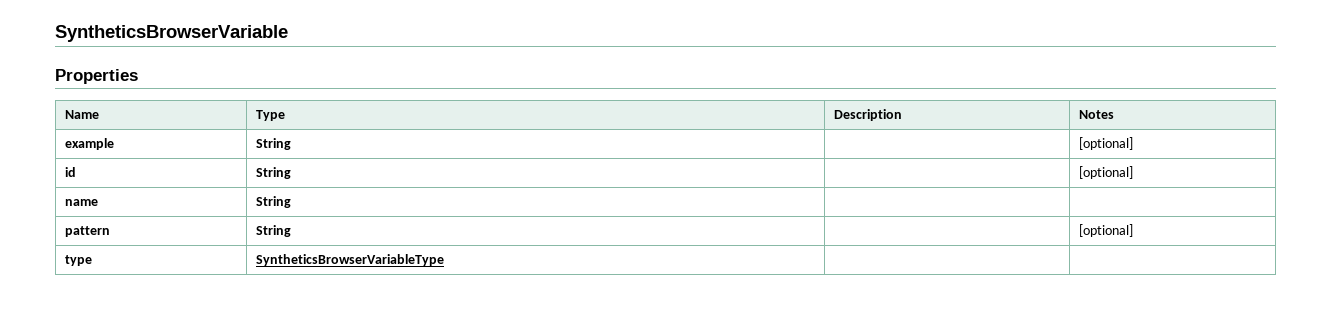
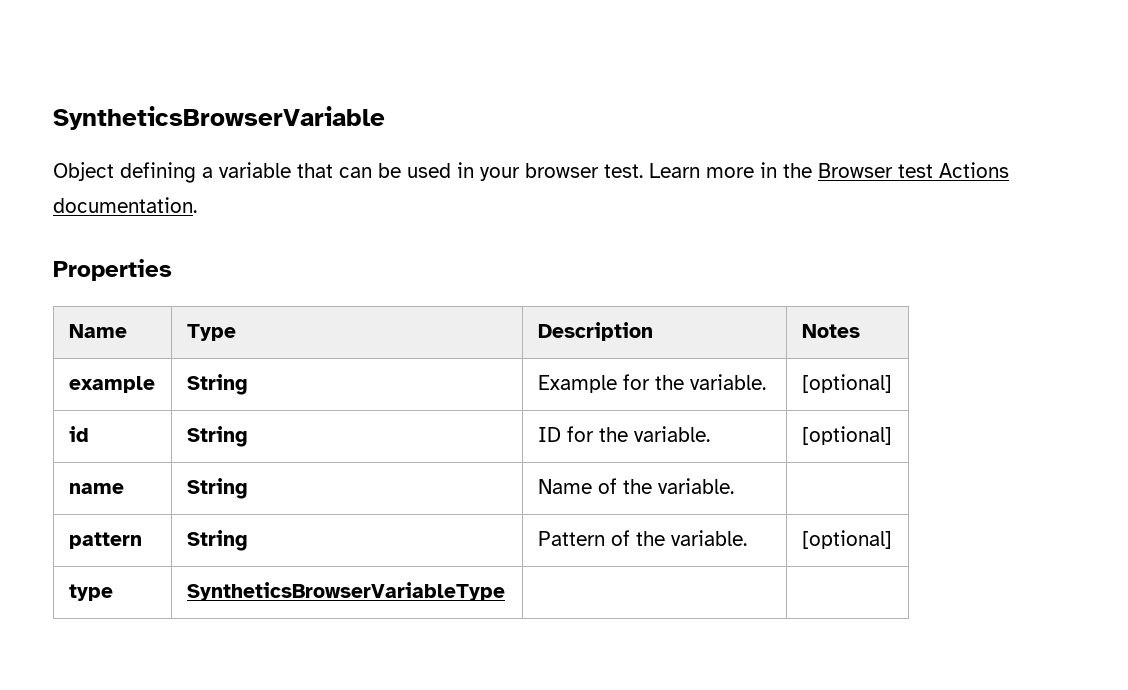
+ Object defining a variable that can be used in your browser test. Learn more in the Browser test Actions documentation.
- example | String | | [optional]
+ example | String | Example for the variable. | [optional]
- id | String | | [optional]
+ id | String | ID for the variable. | [optional]
- name | String | |
- pattern | String | | [optional]
+ name | String | Name of the variable. |
+ pattern | String | Pattern of the variable. | [optional]

